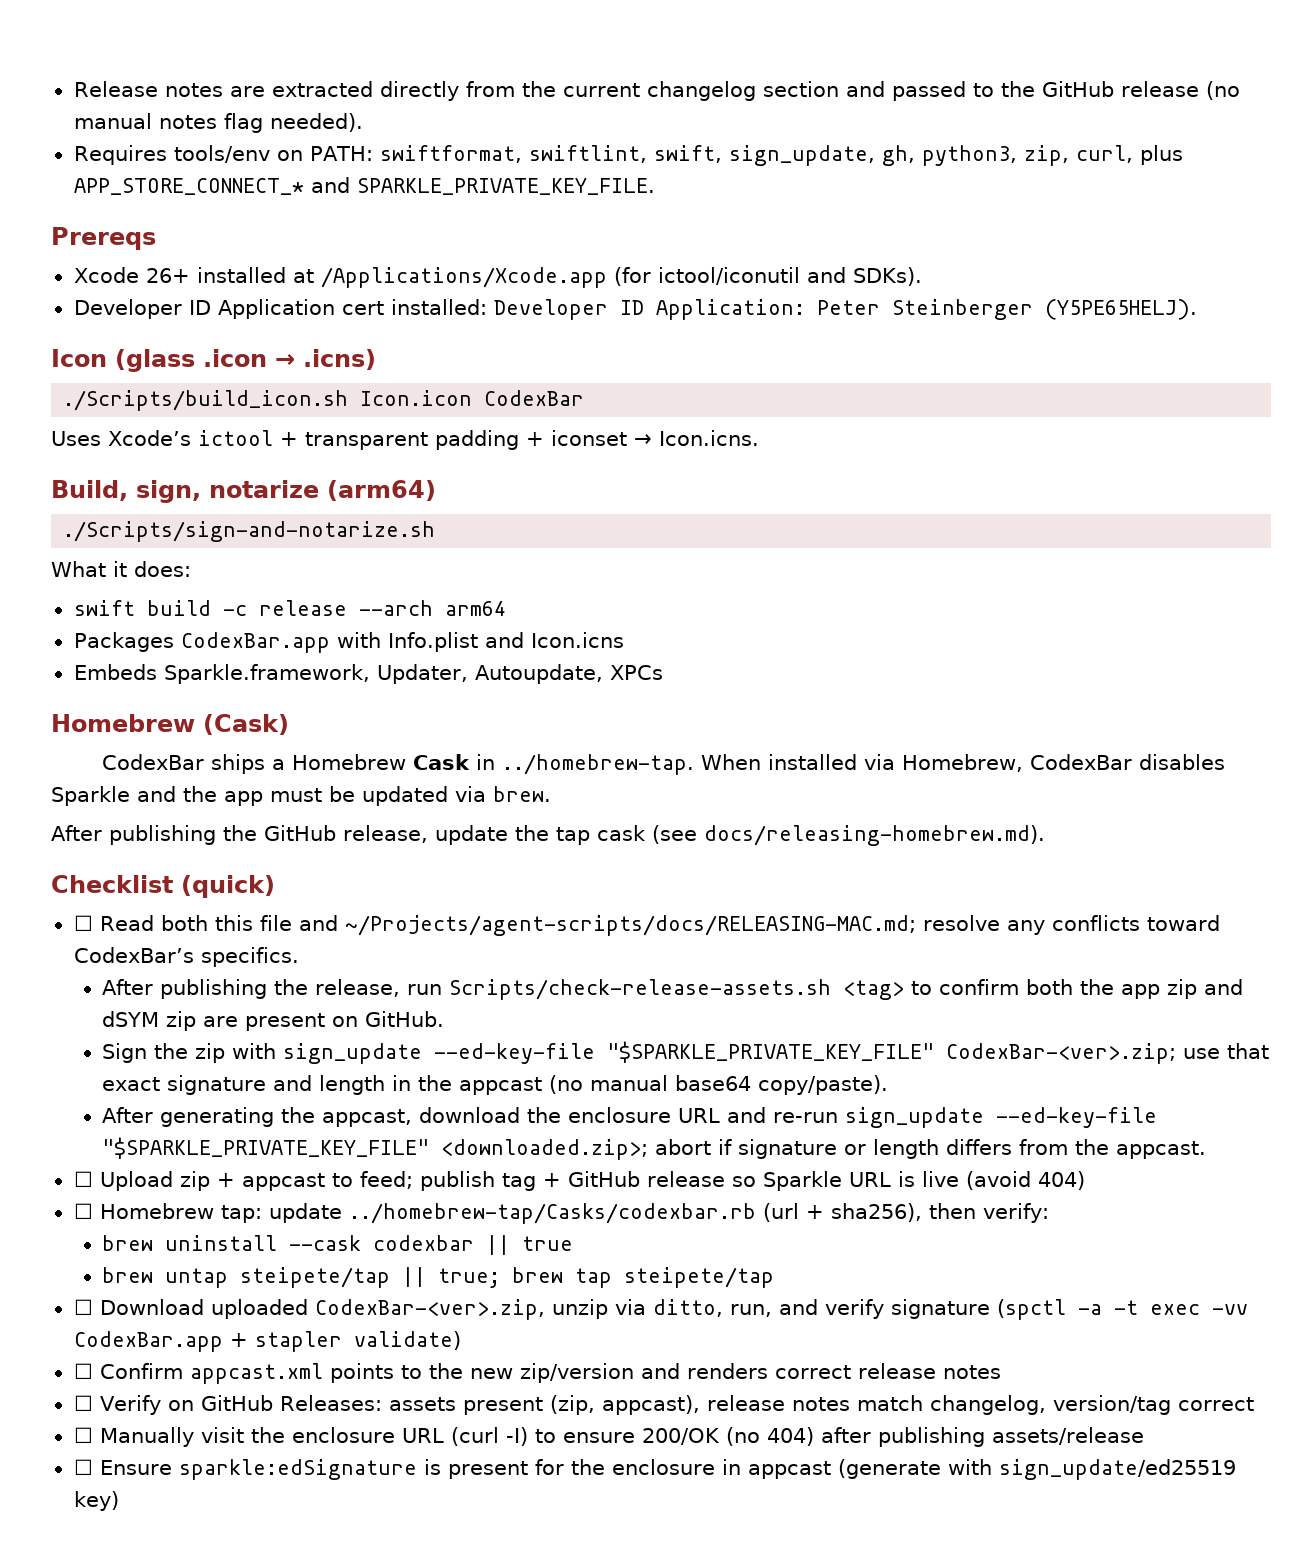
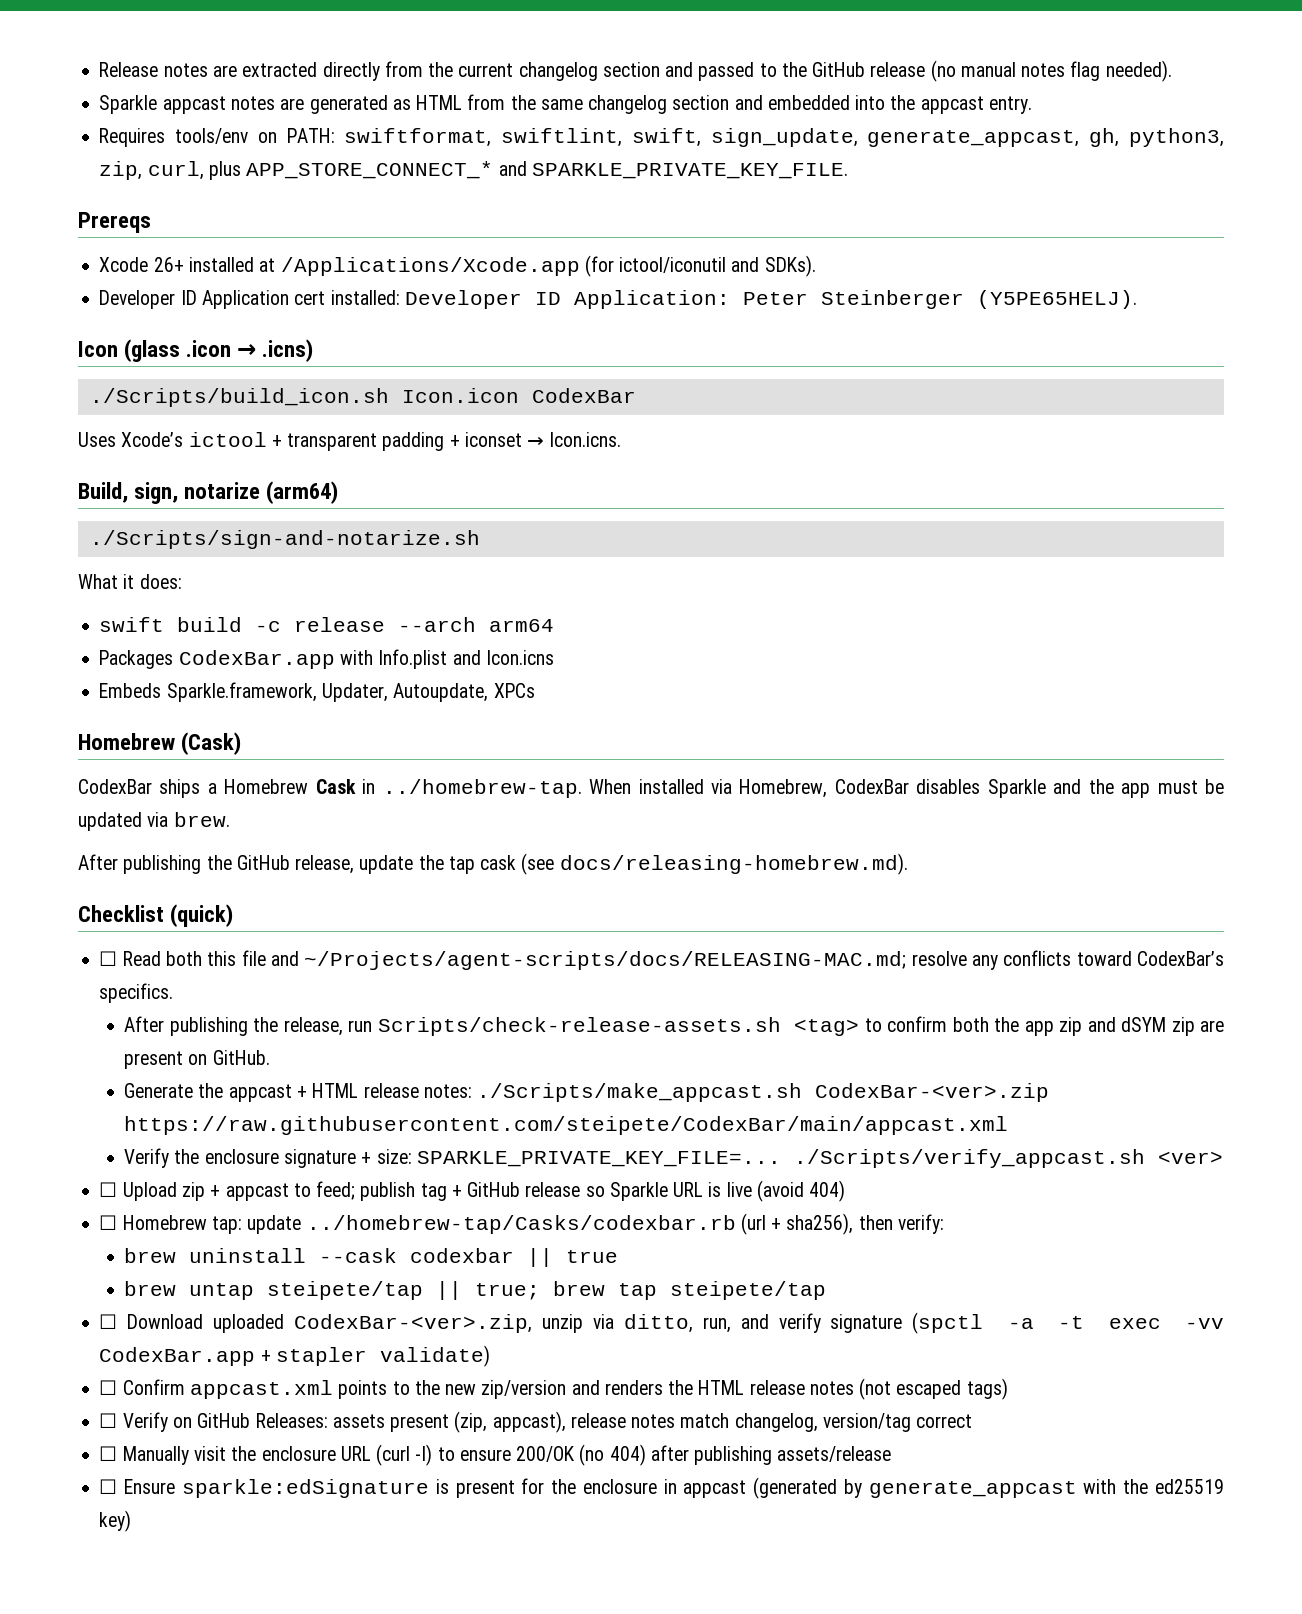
+ Sparkle appcast notes are generated as HTML from the same changelog section and embedded into the appcast entry.
- Requires tools/env on PATH: swiftformat, swiftlint, swift, sign_update, gh, python3, zip, curl, plus APP_STORE_CONNECT_* and SPARKLE_PRIVATE_KEY_FILE.
+ Requires tools/env on PATH: swiftformat, swiftlint, swift, sign_update, generate_appcast, gh, python3, zip, curl, plus APP_STORE_CONNECT_* and SPARKLE_PRIVATE_KEY_FILE.
- Sign the zip with sign_update --ed-key-file "$SPARKLE_PRIVATE_KEY_FILE" CodexBar-<ver>.zip; use that exact signature and length in the appcast (no manual base64 copy/paste).
- After generating the appcast, download the enclosure URL and re-run sign_update --ed-key-file "$SPARKLE_PRIVATE_KEY_FILE" <downloaded.zip>; abort if signature or length differs from the appcast.
+ Generate the appcast + HTML release notes: ./Scripts/make_appcast.sh CodexBar-<ver>.zip https://raw.githubusercontent.com/steipete/CodexBar/main/appcast.xml
+ Verify the enclosure signature + size: SPARKLE_PRIVATE_KEY_FILE=... ./Scripts/verify_appcast.sh <ver>
- ☐ Confirm appcast.xml points to the new zip/version and renders correct release notes
+ ☐ Confirm appcast.xml points to the new zip/version and renders the HTML release notes (not escaped tags)
- ☐ Ensure sparkle:edSignature is present for the enclosure in appcast (generate with sign_update/ed25519 key)
+ ☐ Ensure sparkle:edSignature is present for the enclosure in appcast (generated by generate_appcast with the ed25519 key)

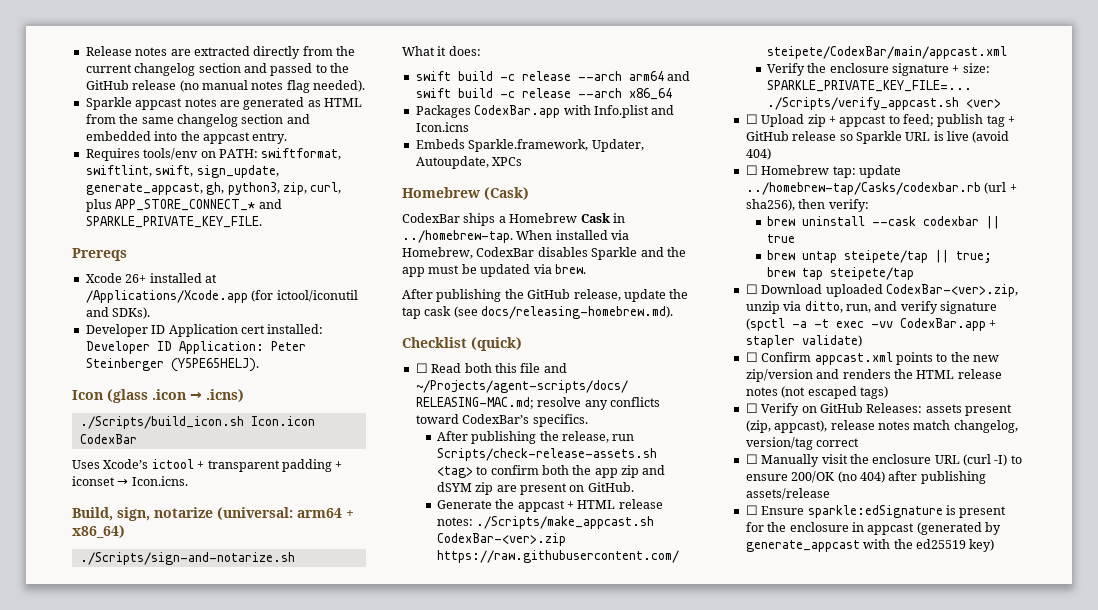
- Build, sign, notarize (arm64)
+ Build, sign, notarize (universal: arm64 + x86_64)
- swift build -c release --arch arm64
+ swift build -c release --arch arm64 and swift build -c release --arch x86_64

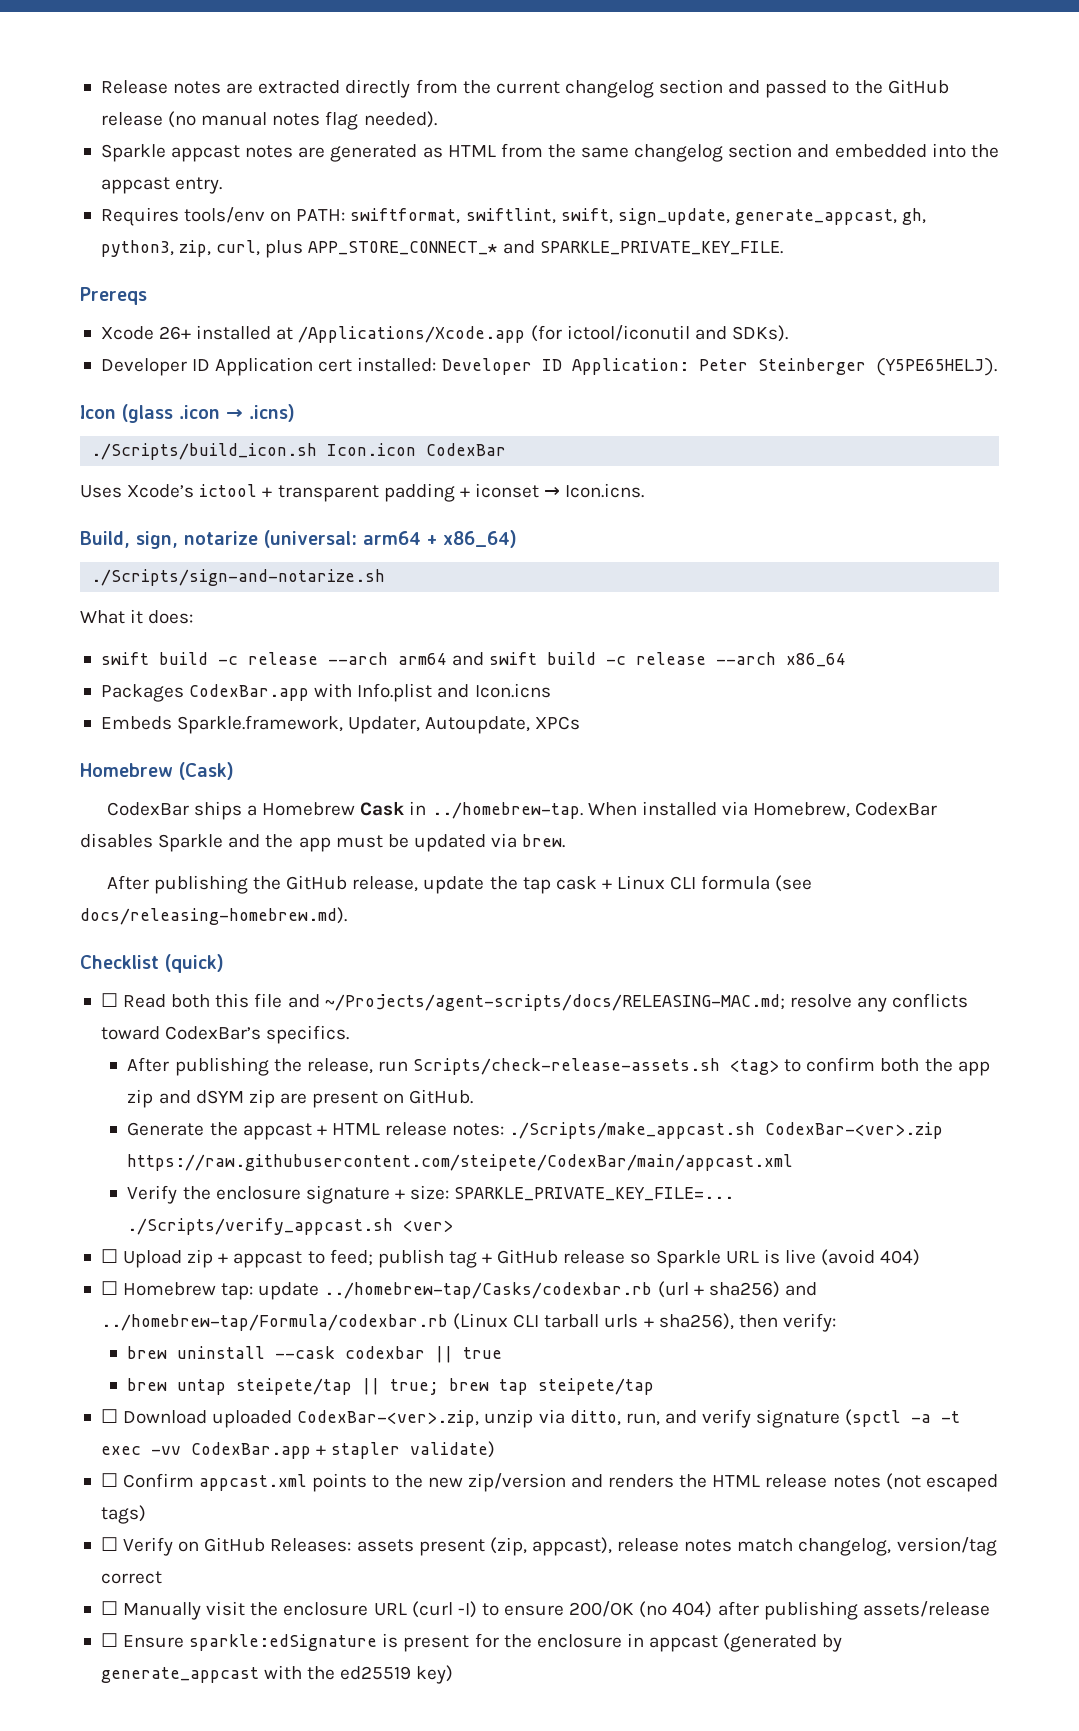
- After publishing the GitHub release, update the tap cask (see docs/releasing-homebrew.md).
+ After publishing the GitHub release, update the tap cask + Linux CLI formula (see docs/releasing-homebrew.md).
- ☐ Homebrew tap: update ../homebrew-tap/Casks/codexbar.rb (url + sha256), then verify:
+ ☐ Homebrew tap: update ../homebrew-tap/Casks/codexbar.rb (url + sha256) and ../homebrew-tap/Formula/codexbar.rb (Linux CLI tarball urls + sha256), then verify:

